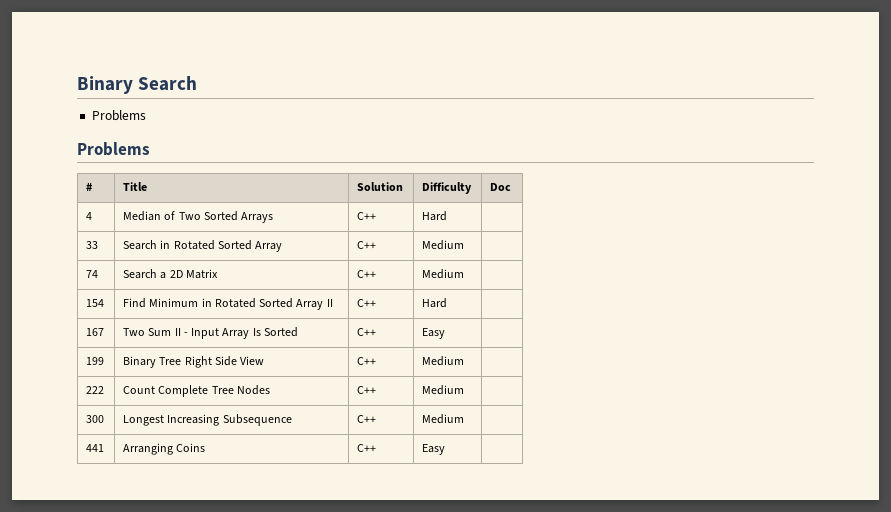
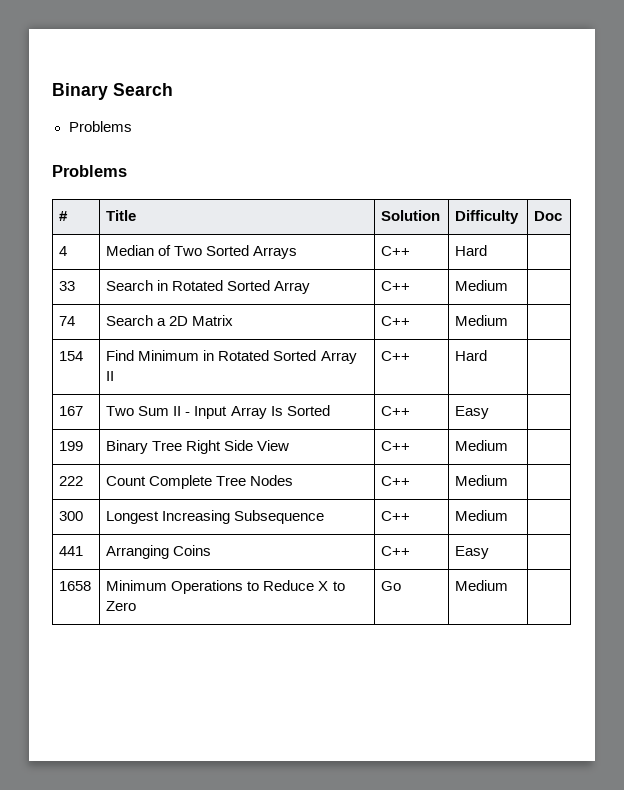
+ 1658 | Minimum Operations to Reduce X to Zero | Go | Medium |

